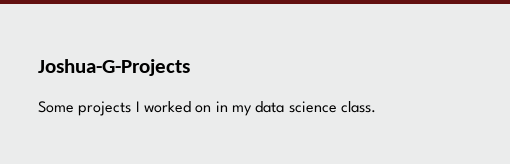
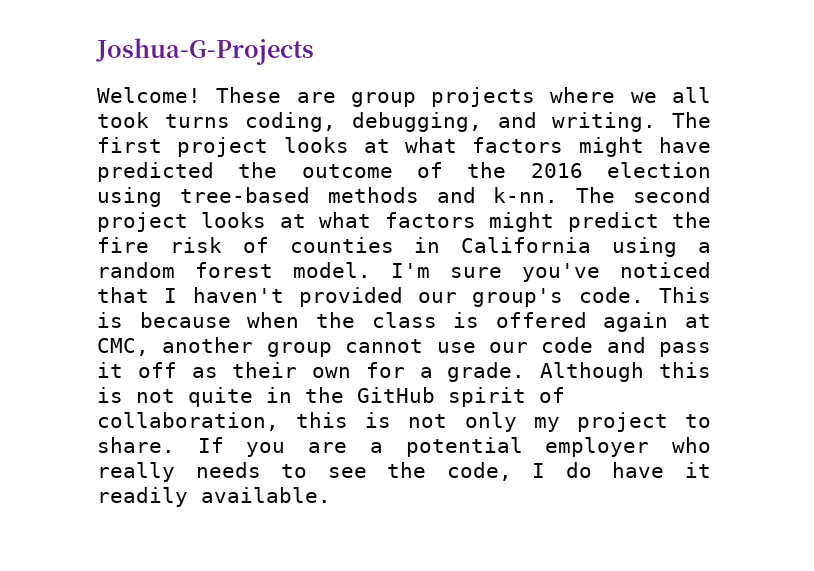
- Some projects I worked on in my data science class.
+ Welcome! These are group projects where we all took turns coding, debugging, and writing. The first project looks at what factors might have predicted the outcome of the 2016 election using tree-based methods and k-nn. The second project looks at what factors might predict the fire risk of counties in California using a random forest model. I'm sure you've noticed that I haven't provided our group's code. This is because when the class is offered again at CMC, another group cannot use our code and pass it off as their own for a grade. Although this is not quite in the GitHub spirit of collaboration, this is not only my project to share. If you are a potential employer who really needs to see the code, I do have it readily available.

